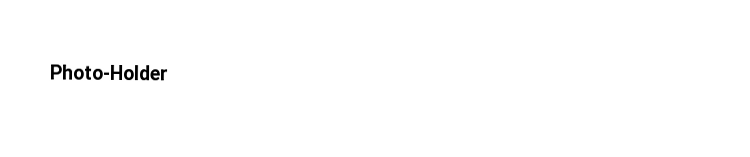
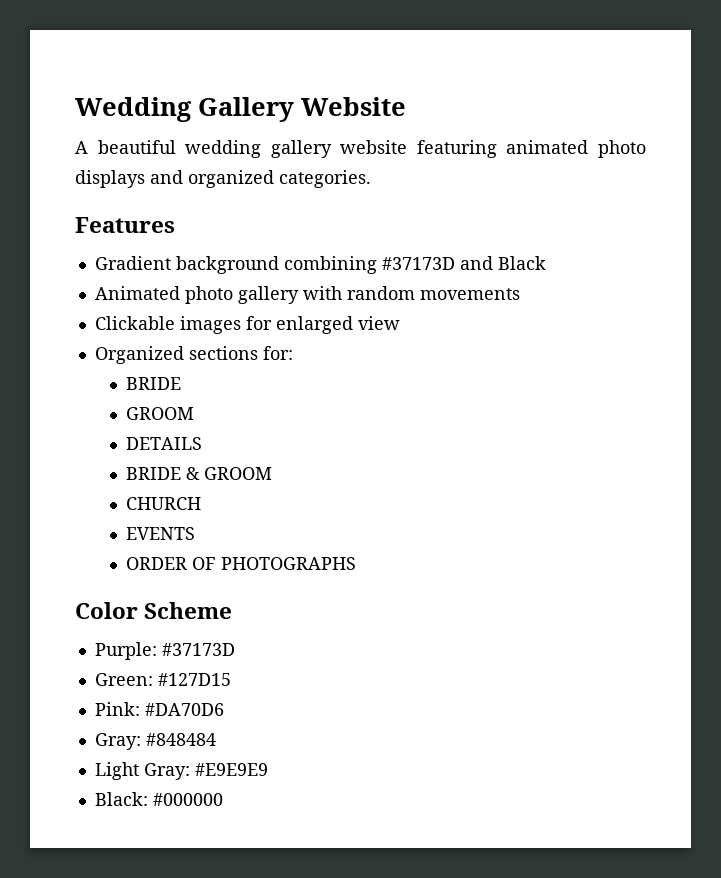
- Photo-Holder
+ Wedding Gallery Website
+ A beautiful wedding gallery website featuring animated photo displays and organized categories.
+ Features
+ Gradient background combining #37173D and Black
+ Animated photo gallery with random movements
+ Clickable images for enlarged view
+ Organized sections for:
+ BRIDE
+ GROOM
+ DETAILS
+ BRIDE & GROOM
+ CHURCH
+ EVENTS
+ ORDER OF PHOTOGRAPHS
+ Color Scheme
+ Purple: #37173D
+ Green: #127D15
+ Pink: #DA70D6
+ Gray: #848484
+ Light Gray: #E9E9E9
+ Black: #000000

